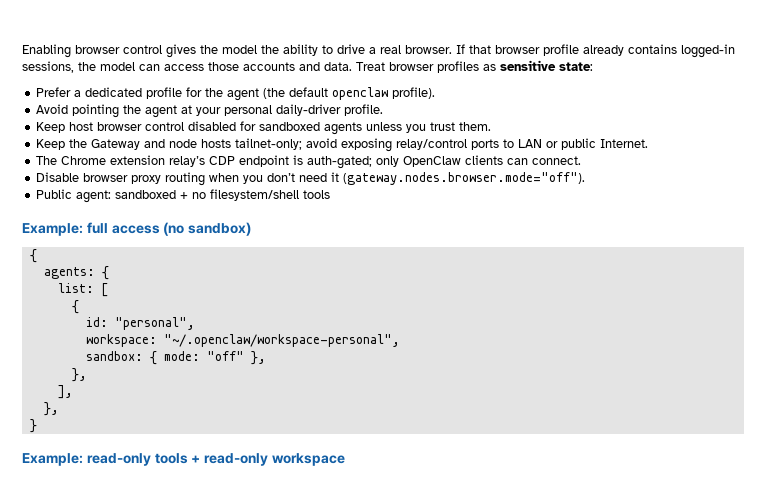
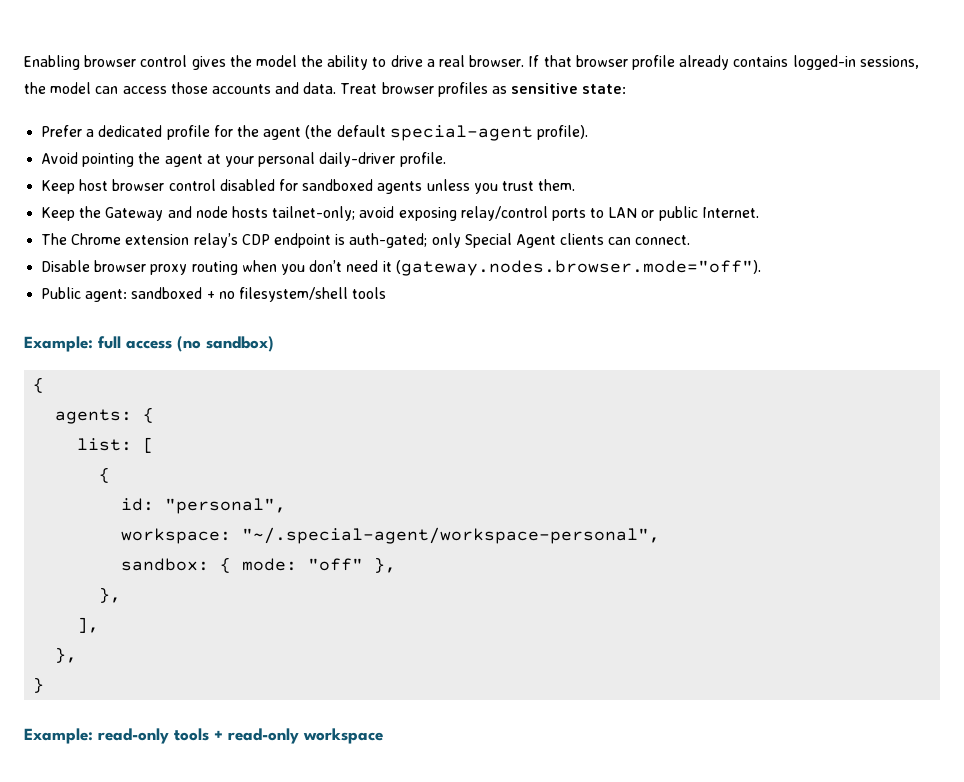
- Prefer a dedicated profile for the agent (the default openclaw profile).
+ Prefer a dedicated profile for the agent (the default special-agent profile).
- The Chrome extension relay’s CDP endpoint is auth-gated; only OpenClaw clients can connect.
+ The Chrome extension relay’s CDP endpoint is auth-gated; only Special Agent clients can connect.
- workspace: "~/.openclaw/workspace-personal",
+ workspace: "~/.special-agent/workspace-personal",

